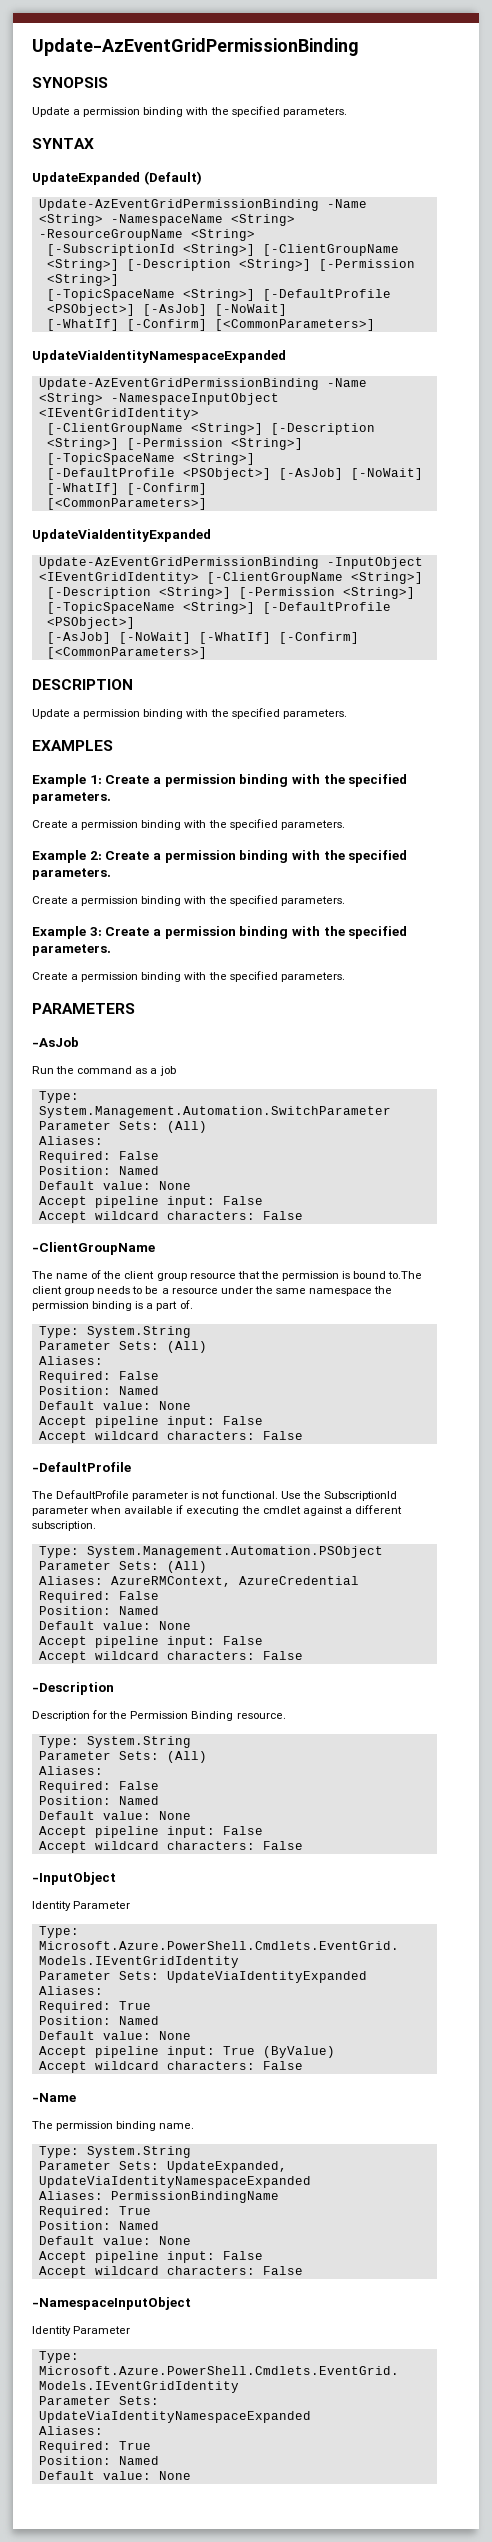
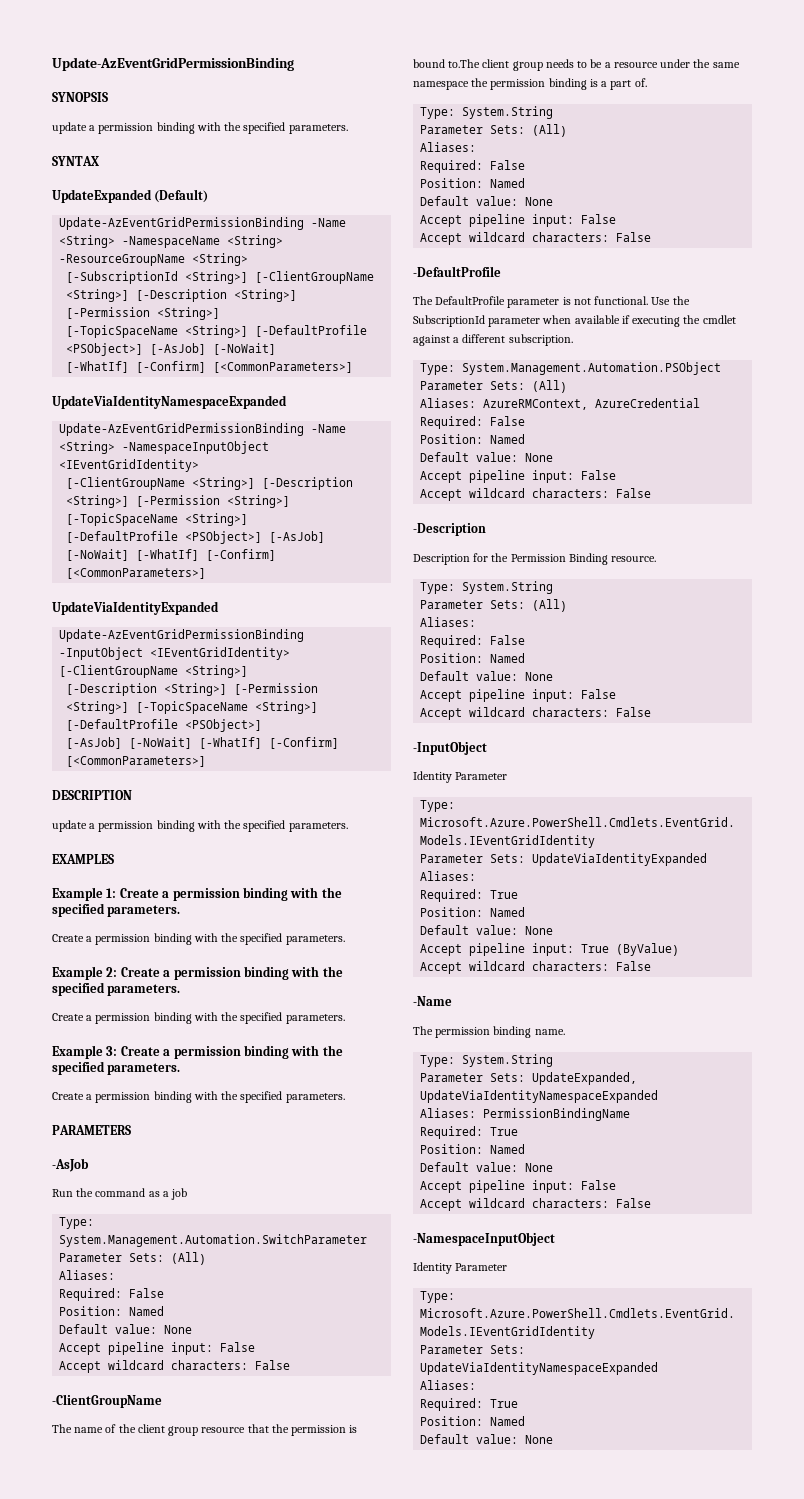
  SYNOPSIS
- Update a permission binding with the specified parameters.
+ update a permission binding with the specified parameters.
  DESCRIPTION
- Update a permission binding with the specified parameters.
+ update a permission binding with the specified parameters.

